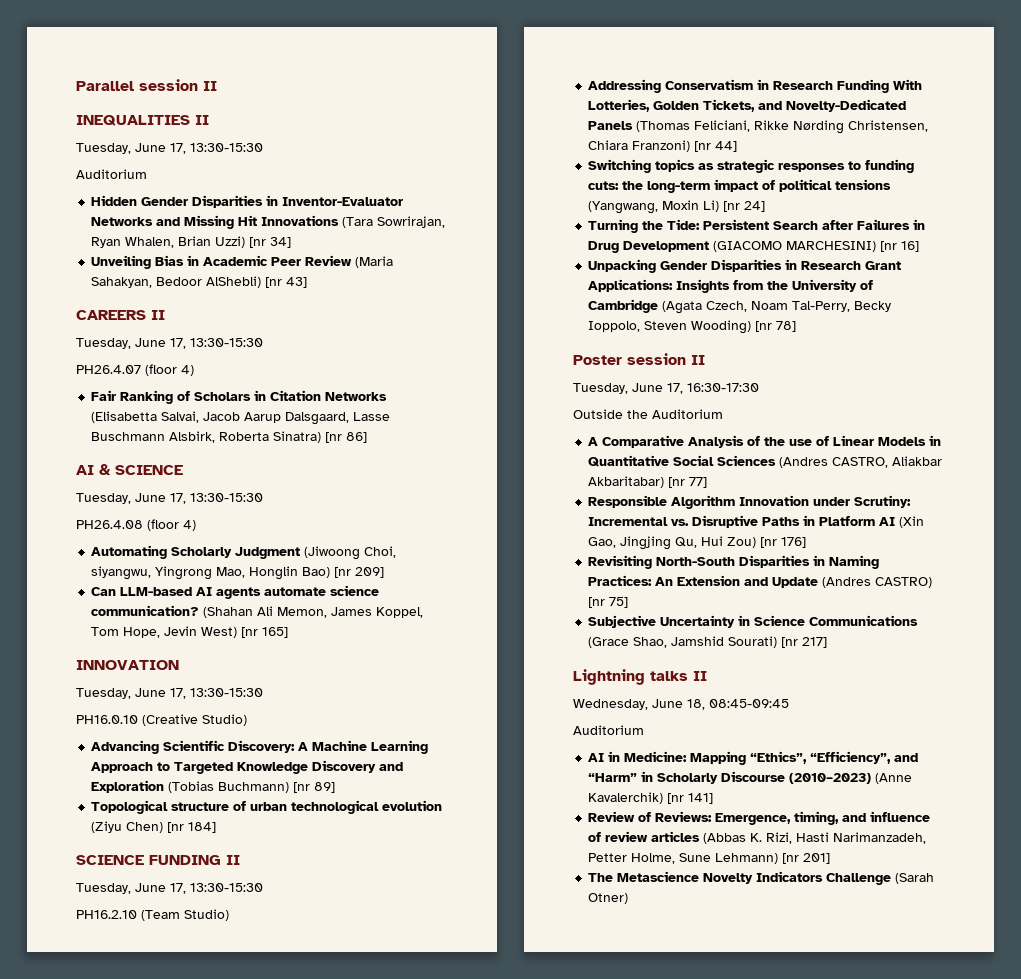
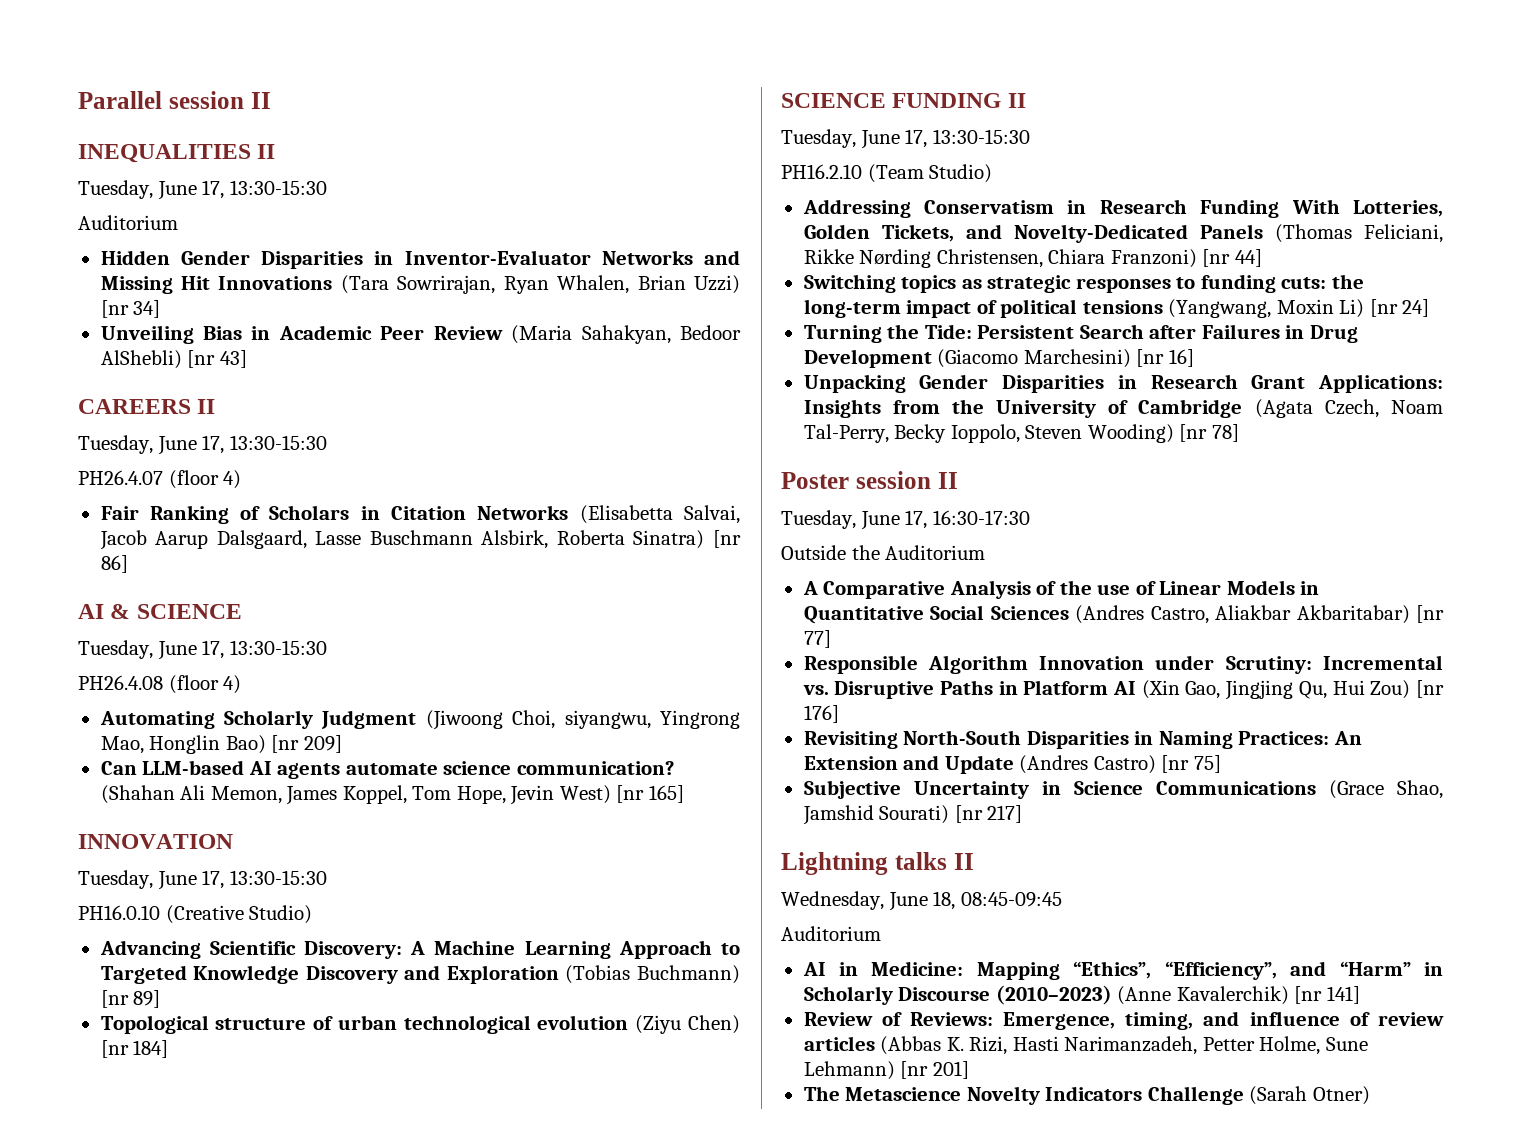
- Turning the Tide: Persistent Search after Failures in Drug Development (GIACOMO MARCHESINI) [nr 16]
+ Turning the Tide: Persistent Search after Failures in Drug Development (Giacomo Marchesini) [nr 16]
- A Comparative Analysis of the use of Linear Models in Quantitative Social Sciences (Andres CASTRO, Aliakbar Akbaritabar) [nr 77]
+ A Comparative Analysis of the use of Linear Models in Quantitative Social Sciences (Andres Castro, Aliakbar Akbaritabar) [nr 77]
- Revisiting North-South Disparities in Naming Practices: An Extension and Update (Andres CASTRO) [nr 75]
+ Revisiting North-South Disparities in Naming Practices: An Extension and Update (Andres Castro) [nr 75]

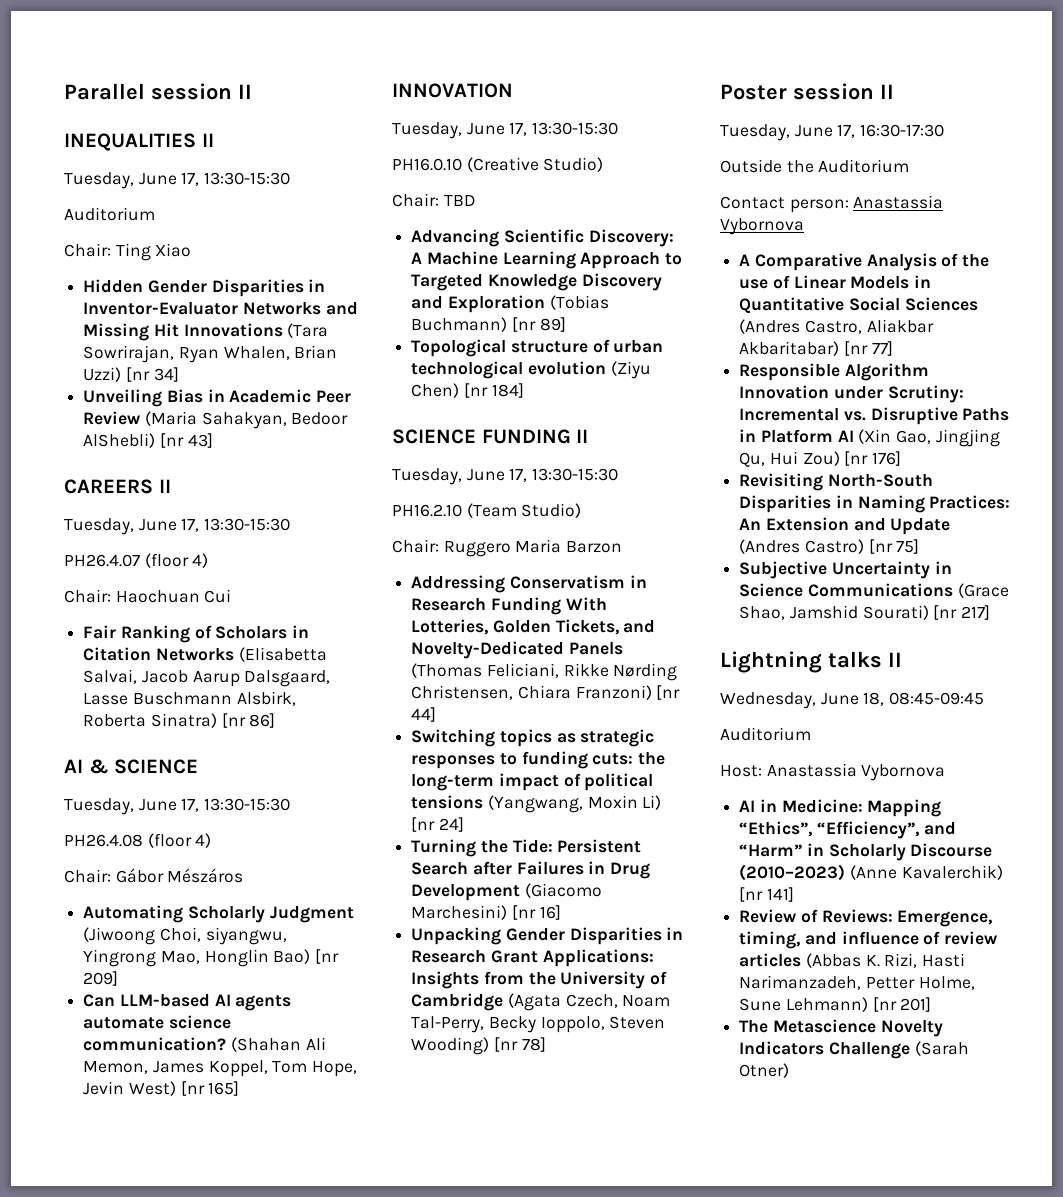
+ Chair: Ting Xiao
+ Chair: Haochuan Cui
+ Chair: Gábor Mészáros
+ Chair: TBD
+ Chair: Ruggero Maria Barzon
+ Contact person: Anastassia Vybornova
+ Host: Anastassia Vybornova

